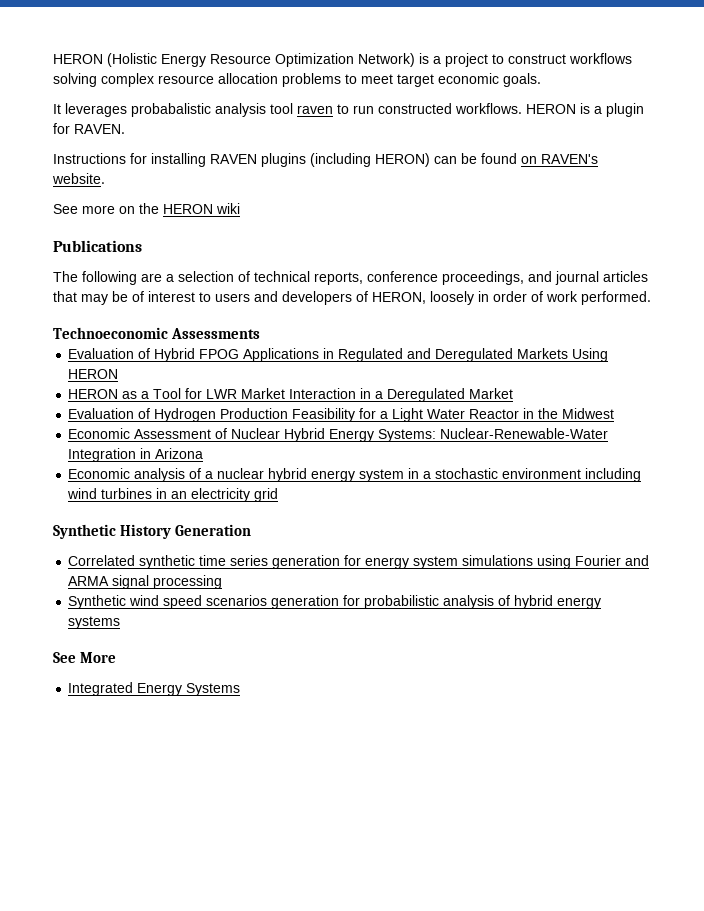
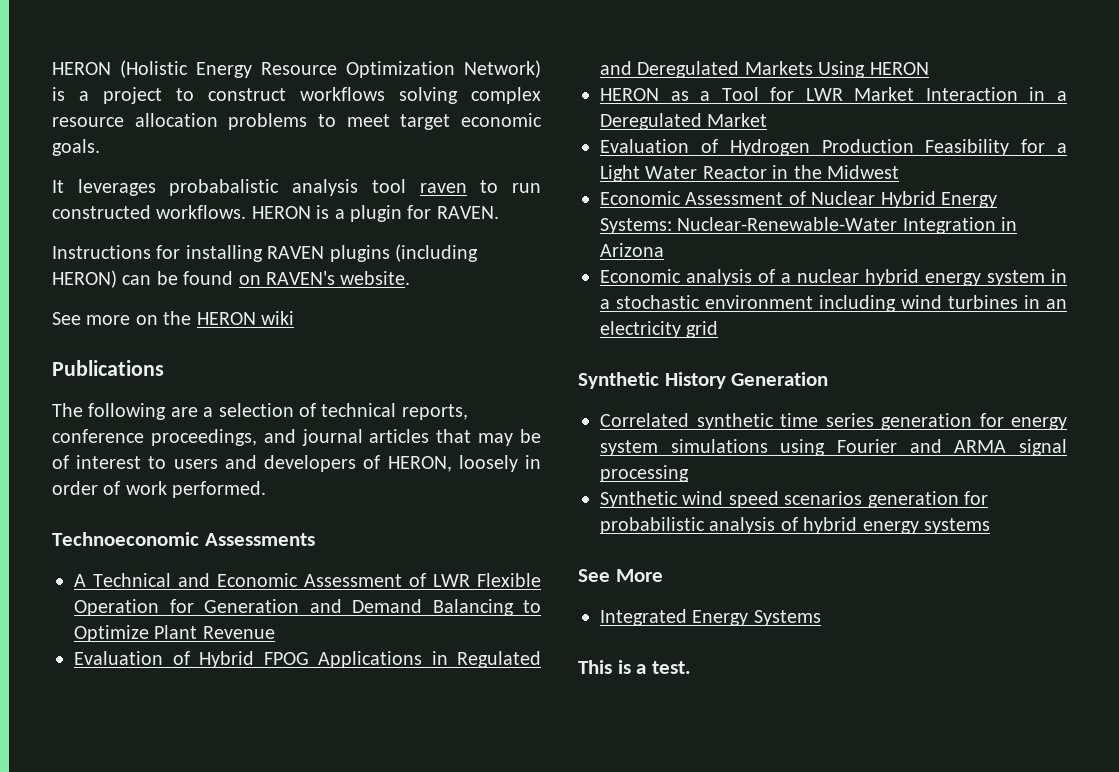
+ A Technical and Economic Assessment of LWR Flexible Operation for Generation and Demand Balancing to Optimize Plant Revenue
+ This is a test.

